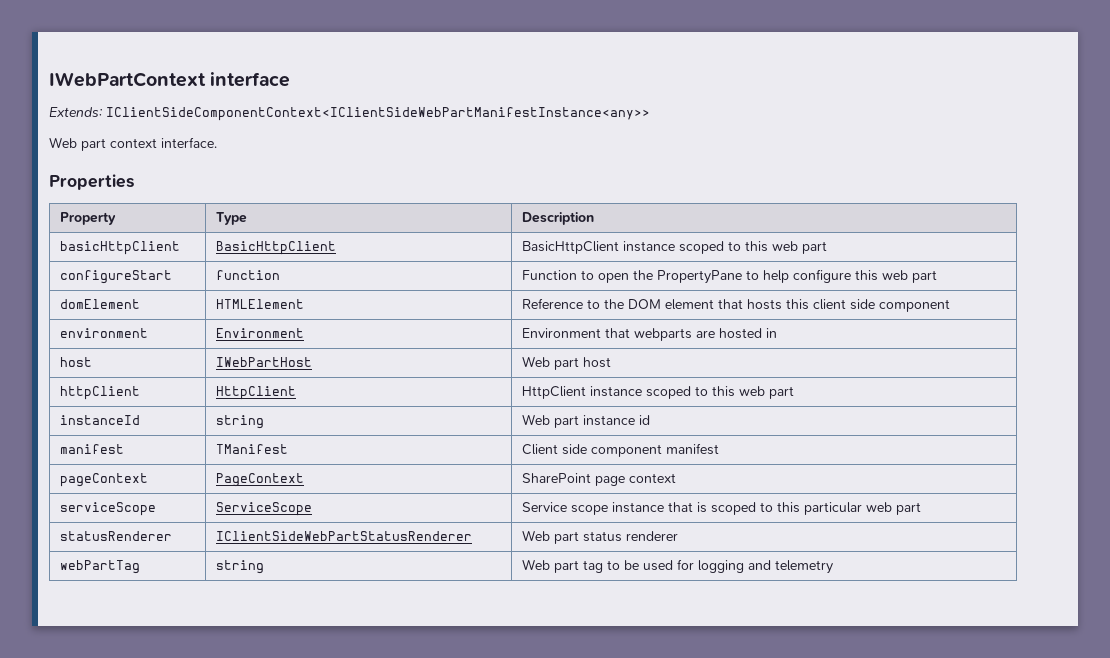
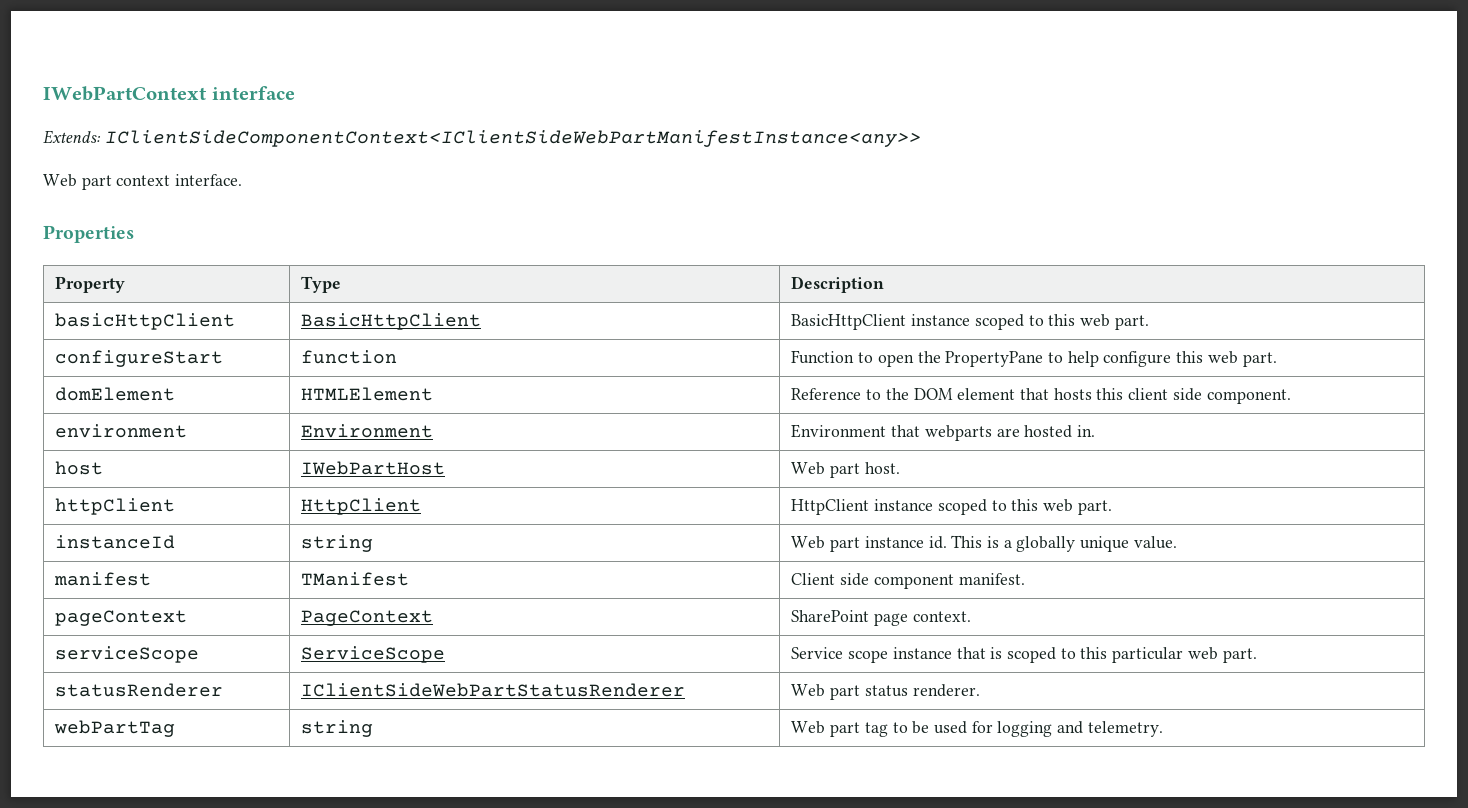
- basicHttpClient | BasicHttpClient | BasicHttpClient instance scoped to this web part
+ basicHttpClient | BasicHttpClient | BasicHttpClient instance scoped to this web part.
- configureStart | function | Function to open the PropertyPane to help configure this web part
+ configureStart | function | Function to open the PropertyPane to help configure this web part.
- domElement | HTMLElement | Reference to the DOM element that hosts this client side component
+ domElement | HTMLElement | Reference to the DOM element that hosts this client side component.
- environment | Environment | Environment that webparts are hosted in
+ environment | Environment | Environment that webparts are hosted in.
- host | IWebPartHost | Web part host
+ host | IWebPartHost | Web part host.
- httpClient | HttpClient | HttpClient instance scoped to this web part
+ httpClient | HttpClient | HttpClient instance scoped to this web part.
- instanceId | string | Web part instance id
+ instanceId | string | Web part instance id. This is a globally unique value.
- manifest | TManifest | Client side component manifest
+ manifest | TManifest | Client side component manifest.
- pageContext | PageContext | SharePoint page context
+ pageContext | PageContext | SharePoint page context.
- serviceScope | ServiceScope | Service scope instance that is scoped to this particular web part
+ serviceScope | ServiceScope | Service scope instance that is scoped to this particular web part.
- statusRenderer | IClientSideWebPartStatusRenderer | Web part status renderer
+ statusRenderer | IClientSideWebPartStatusRenderer | Web part status renderer.
- webPartTag | string | Web part tag to be used for logging and telemetry
+ webPartTag | string | Web part tag to be used for logging and telemetry.

